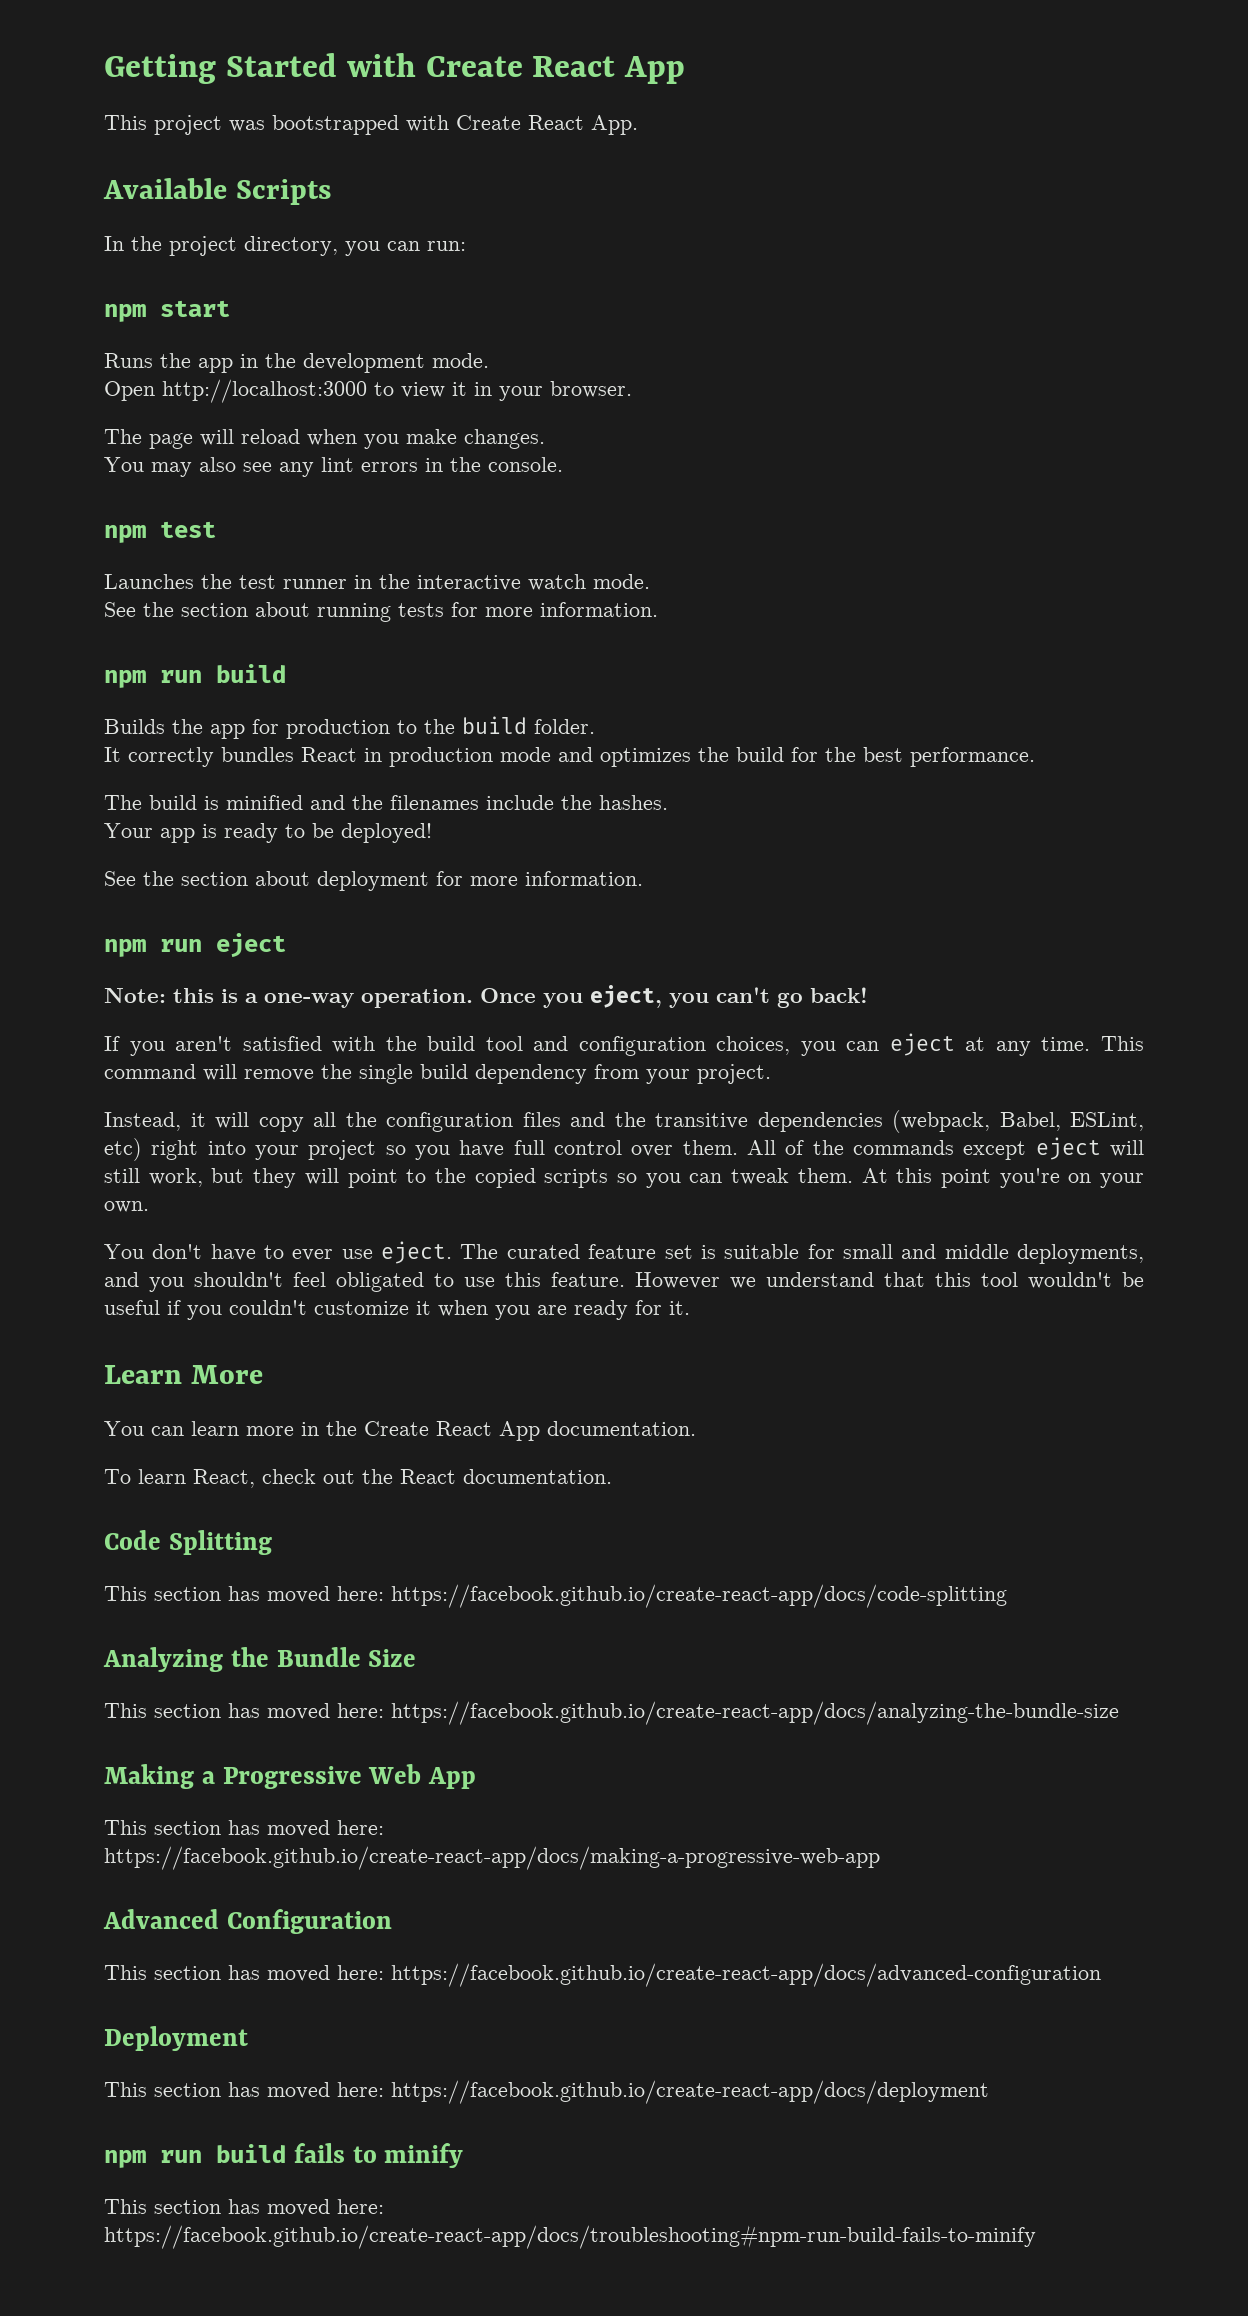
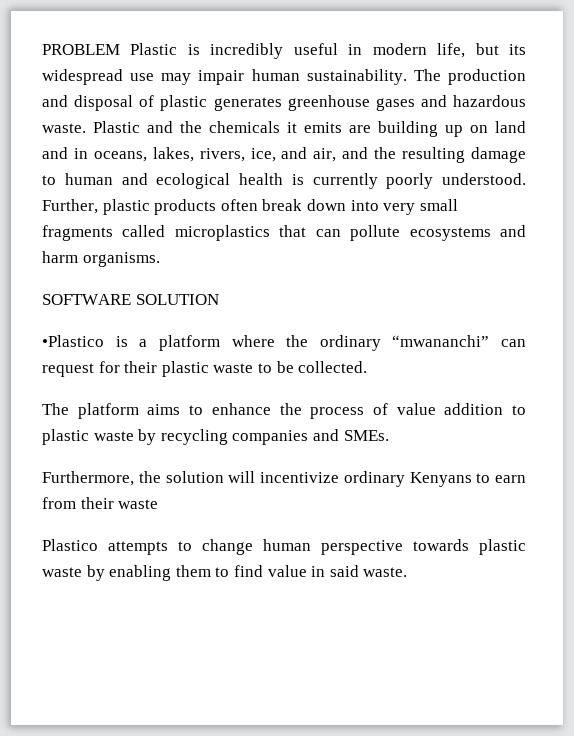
- Getting Started with Create React App
- This project was bootstrapped with Create React App.
- Available Scripts
- In the project directory, you can run:
- npm start
- Runs the app in the development mode.
- Open http://localhost:3000 to view it in your browser.
- The page will reload when you make changes.
- You may also see any lint errors in the console.
- npm test
- Launches the test runner in the interactive watch mode.
- See the section about running tests for more information.
- npm run build
- Builds the app for production to the build folder.
- It correctly bundles React in production mode and optimizes the build for the best performance.
- The build is minified and the filenames include the hashes.
- Your app is ready to be deployed!
- See the section about deployment for more information.
- npm run eject
- Note: this is a one-way operation. Once you eject, you can't go back!
- If you aren't satisfied with the build tool and configuration choices, you can eject at any time. This command will remove the single build dependency from your project.
- Instead, it will copy all the configuration files and the transitive dependencies (webpack, Babel, ESLint, etc) right into your project so you have full control over them. All of the commands except eject will still work, but they will point to the copied scripts so you can tweak them. At this point you're on your own.
- You don't have to ever use eject. The curated feature set is suitable for small and middle deployments, and you shouldn't feel obligated to use this feature. However we understand that this tool wouldn't be useful if you couldn't customize it when you are ready for it.
- Learn More
- You can learn more in the Create React App documentation.
- To learn React, check out the React documentation.
- Code Splitting
- This section has moved here: https://facebook.github.io/create-react-app/docs/code-splitting
- Analyzing the Bundle Size
- This section has moved here: https://facebook.github.io/create-react-app/docs/analyzing-the-bundle-size
- Making a Progressive Web App
- This section has moved here: https://facebook.github.io/create-react-app/docs/making-a-progressive-web-app
- Advanced Configuration
- This section has moved here: https://facebook.github.io/create-react-app/docs/advanced-configuration
- Deployment
- This section has moved here: https://facebook.github.io/create-react-app/docs/deployment
- npm run build fails to minify
- This section has moved here: https://facebook.github.io/create-react-app/docs/troubleshooting#npm-run-build-fails-to-minify
+ PROBLEM Plastic is incredibly useful in modern life, but its widespread use may impair human sustainability. The production and disposal of plastic generates greenhouse gases and hazardous waste. Plastic and the chemicals it emits are building up on land and in oceans, lakes, rivers, ice, and air, and the resulting damage to human and ecological health is currently poorly understood. Further, plastic products often break down into very small fragments called microplastics that can pollute ecosystems and harm organisms.
+ SOFTWARE SOLUTION
+ •Plastico is a platform where the ordinary “mwananchi” can request for their plastic waste to be collected.
+ The platform aims to enhance the process of value addition to plastic waste by recycling companies and SMEs.
+ Furthermore, the solution will incentivize ordinary Kenyans to earn from their waste
+ Plastico attempts to change human perspective towards plastic waste by enabling them to find value in said waste.

